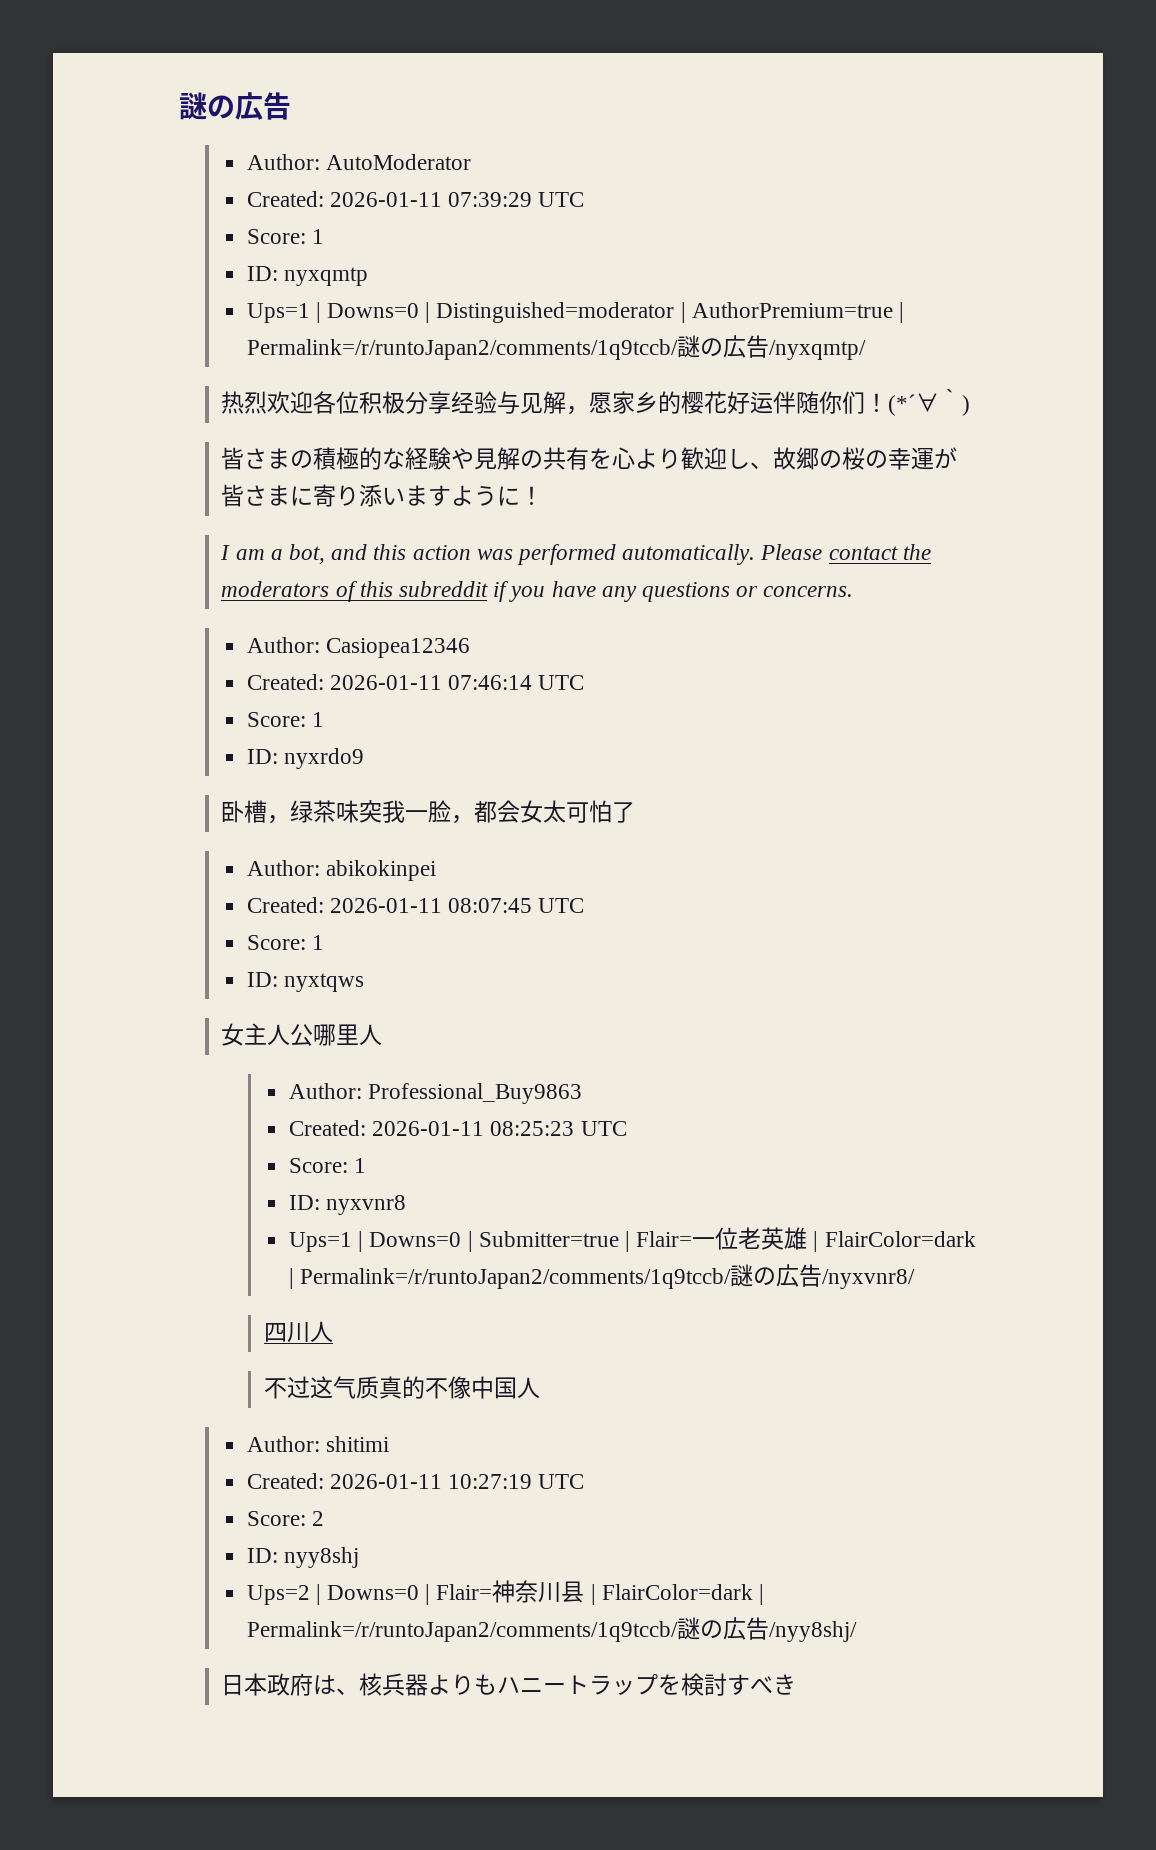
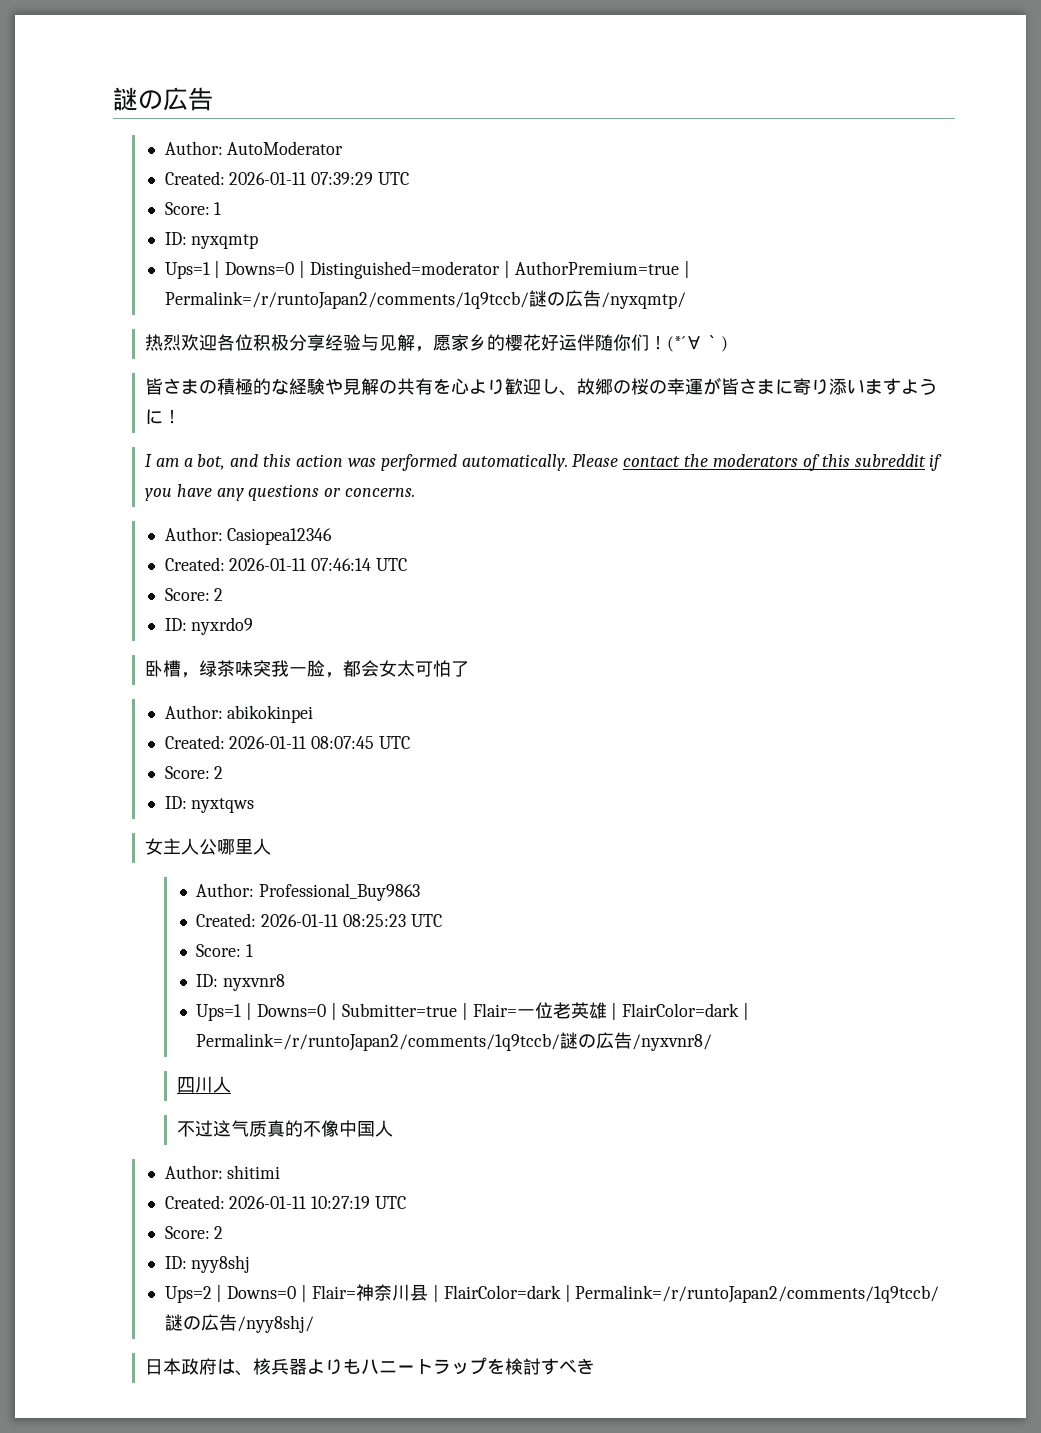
  Created: 2026-01-11 07:46:14 UTC
- Score: 1
+ Score: 2
  Created: 2026-01-11 08:07:45 UTC
- Score: 1
+ Score: 2

